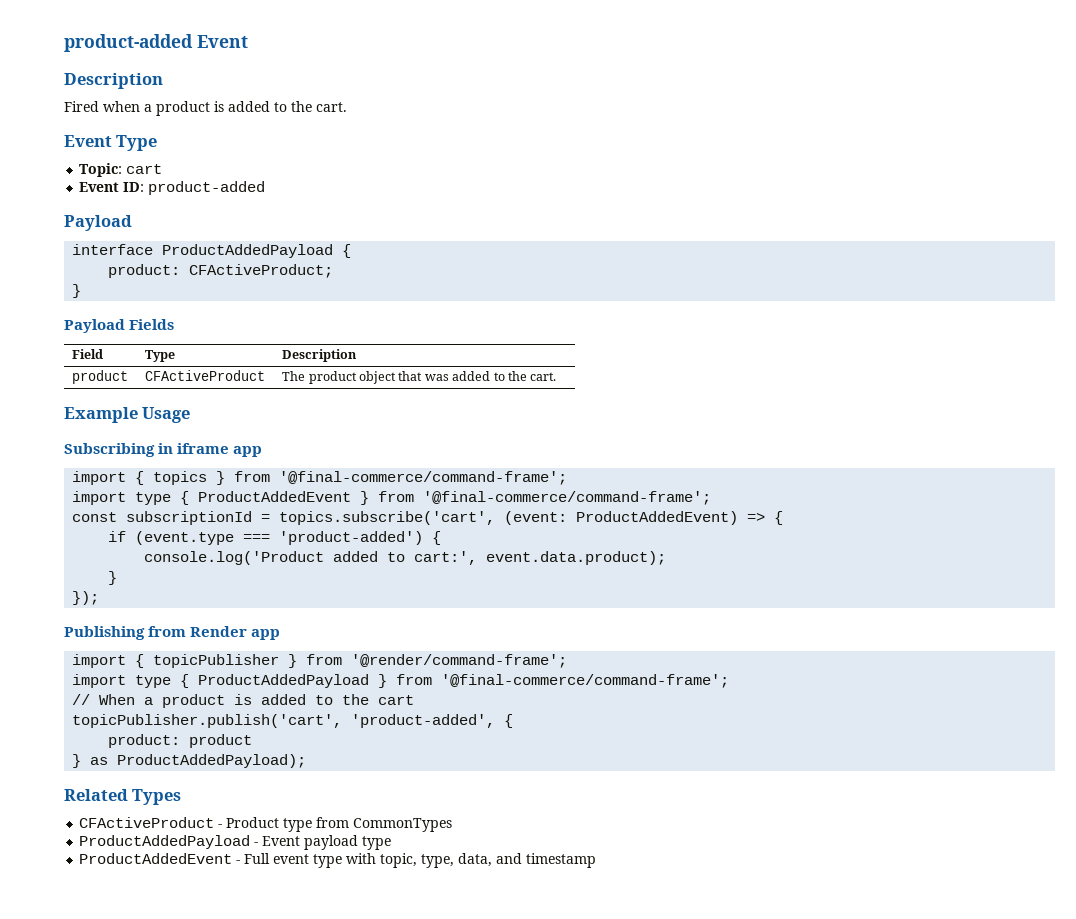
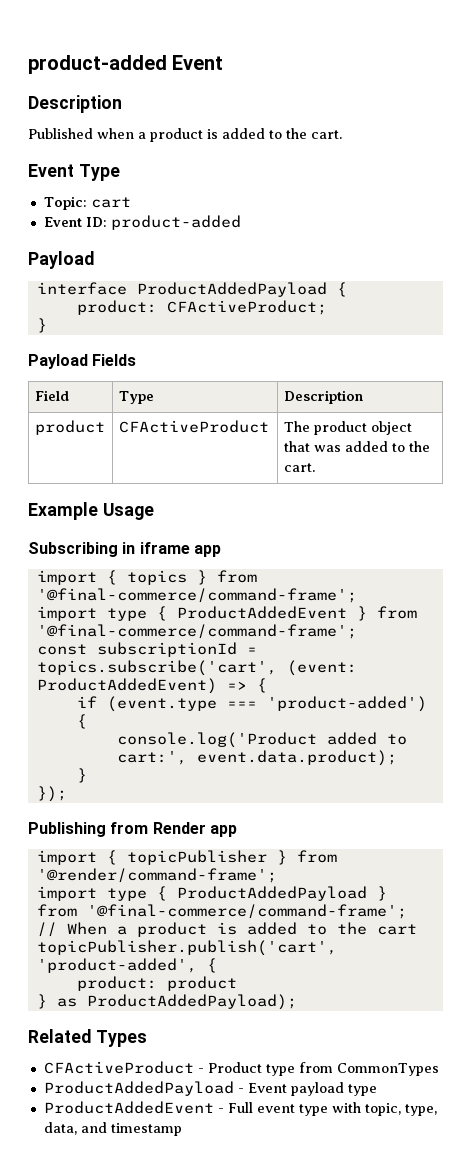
- Fired when a product is added to the cart.
+ Published when a product is added to the cart.

